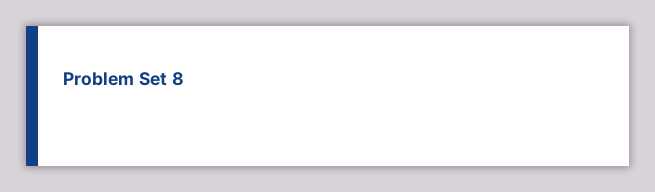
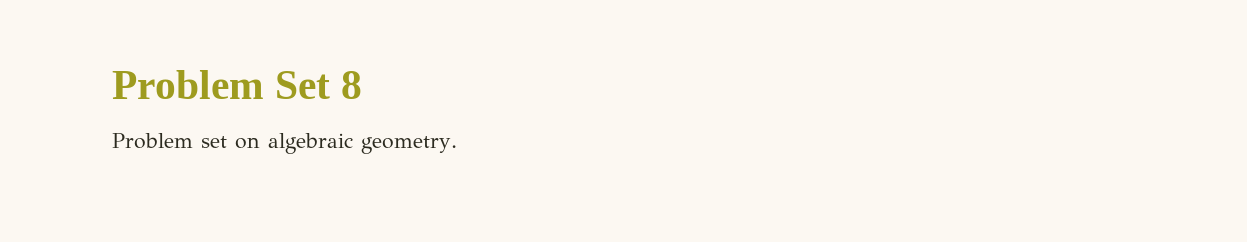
+ Problem set on algebraic geometry.

